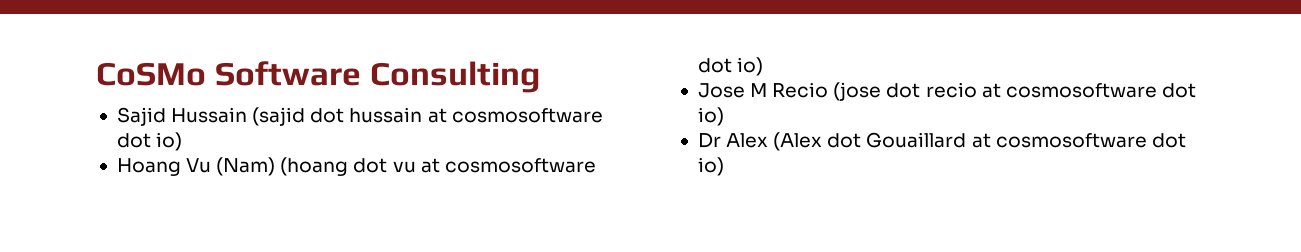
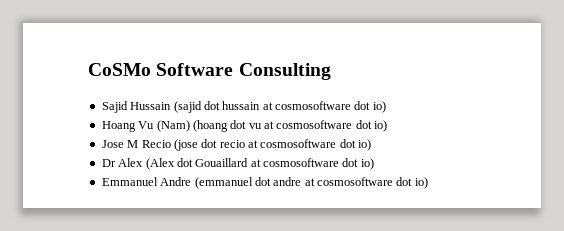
+ Emmanuel Andre (emmanuel dot andre at cosmosoftware dot io)

